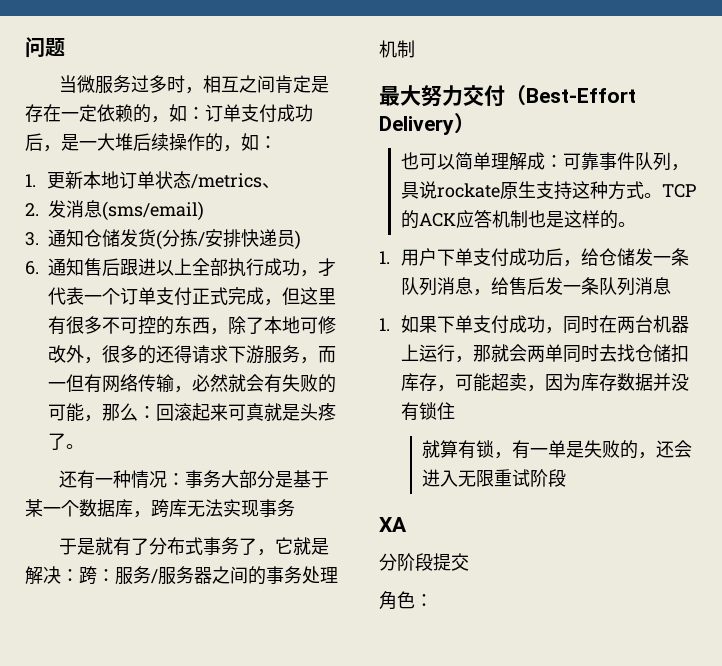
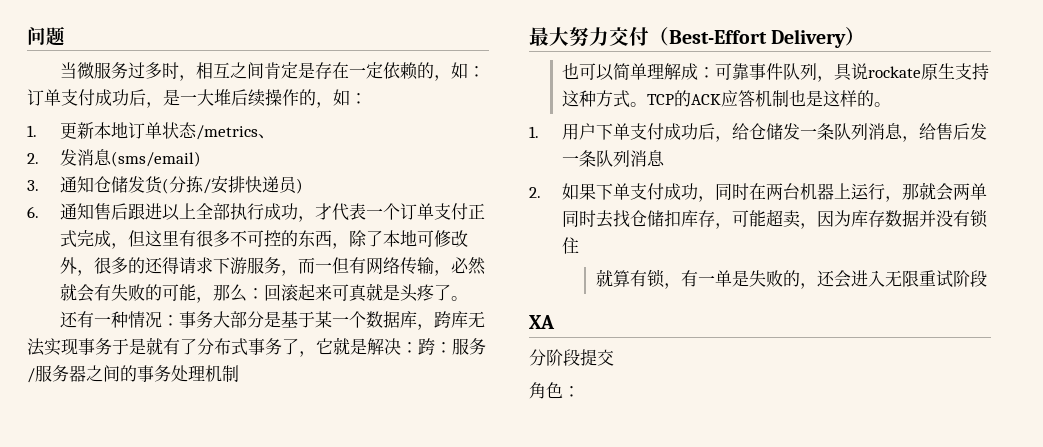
- 还有一种情况：事务大部分是基于某一个数据库，跨库无法实现事务
- 于是就有了分布式事务了，它就是解决：跨：服务/服务器之间的事务处理机制
+ 还有一种情况：事务大部分是基于某一个数据库，跨库无法实现事务于是就有了分布式事务了，它就是解决：跨：服务/服务器之间的事务处理机制
- 1.如果下单支付成功，同时在两台机器上运行，那就会两单同时去找仓储扣库存，可能超卖，因为库存数据并没有锁住
+ 2.如果下单支付成功，同时在两台机器上运行，那就会两单同时去找仓储扣库存，可能超卖，因为库存数据并没有锁住

